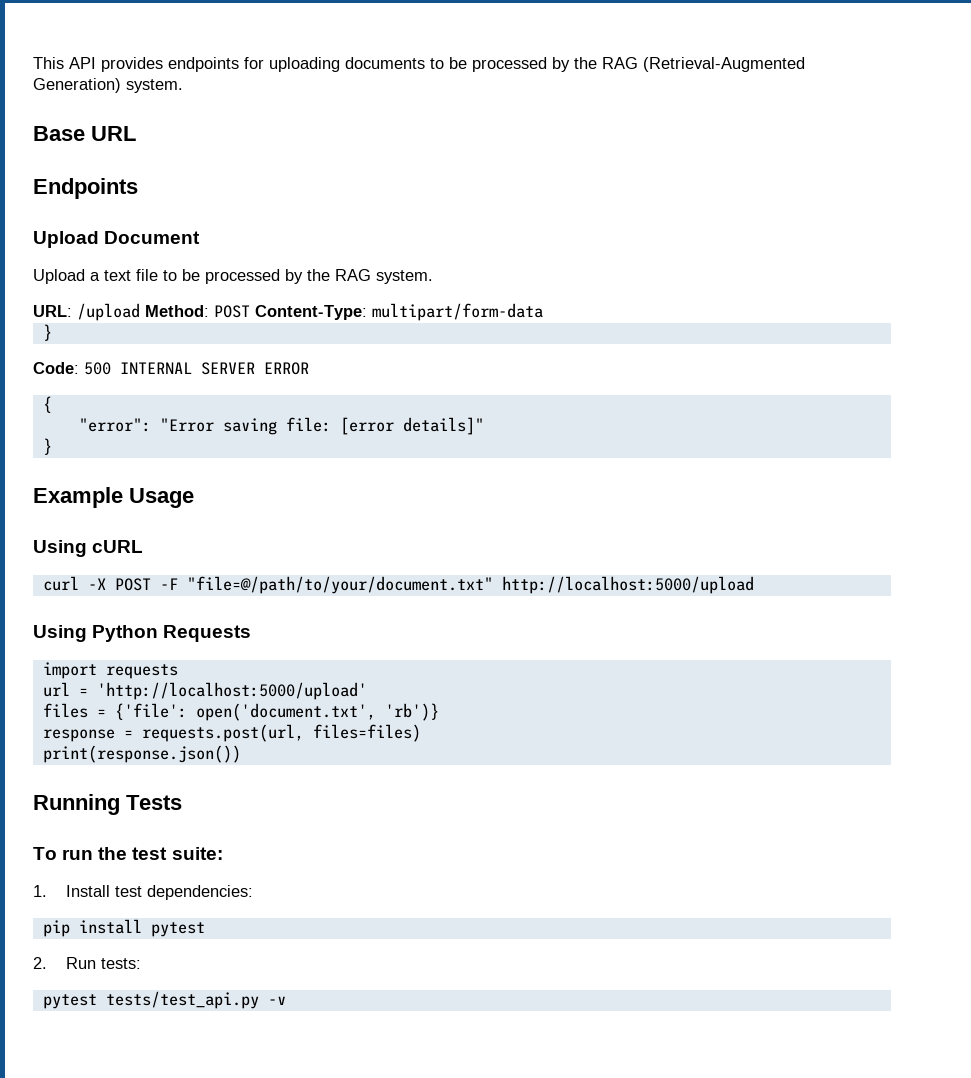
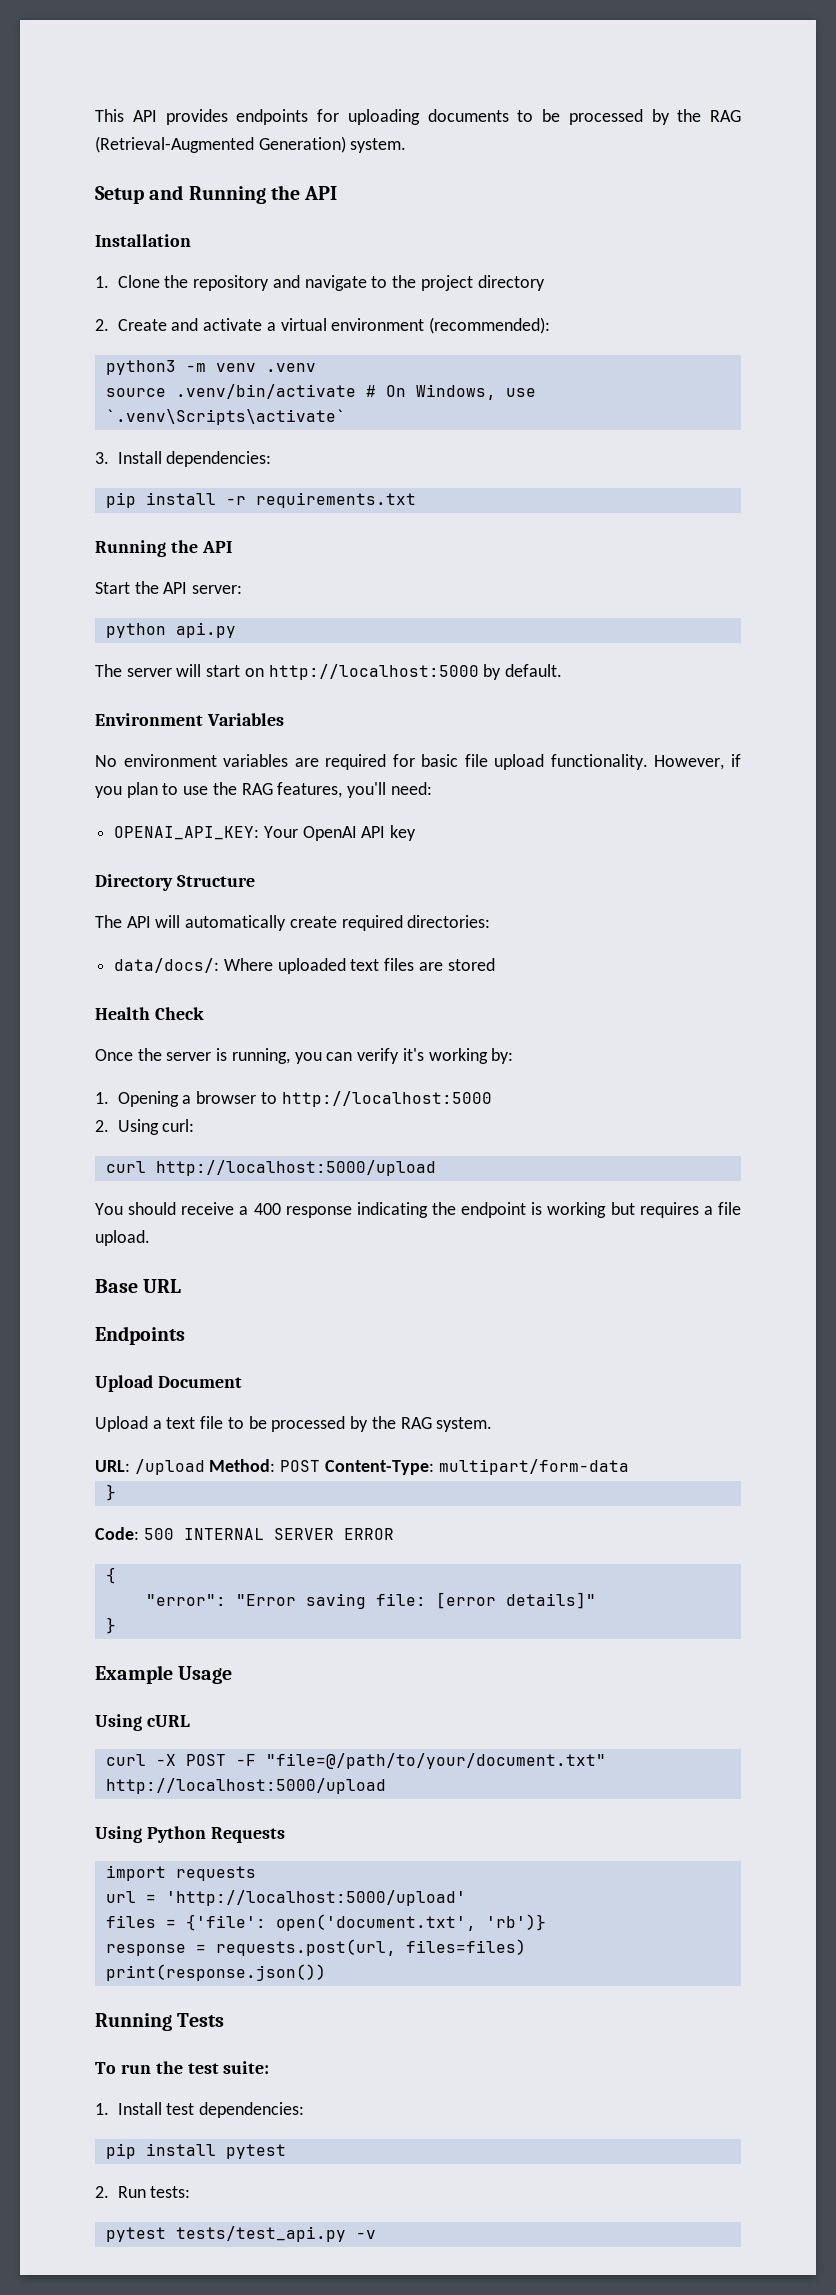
+ Setup and Running the API
+ Installation
+ 1. Clone the repository and navigate to the project directory
+ 2. Create and activate a virtual environment (recommended):
+ python3 -m venv .venv
+ source .venv/bin/activate # On Windows, use `.venv\Scripts\activate`
+ 3. Install dependencies:
+ pip install -r requirements.txt
+ Running the API
+ Start the API server:
+ python api.py
+ The server will start on http://localhost:5000 by default.
+ Environment Variables
+ No environment variables are required for basic file upload functionality. However, if you plan to use the RAG features, you'll need:
+ OPENAI_API_KEY: Your OpenAI API key
+ Directory Structure
+ The API will automatically create required directories:
+ data/docs/: Where uploaded text files are stored
+ Health Check
+ Once the server is running, you can verify it's working by:
+ 1. Opening a browser to http://localhost:5000
+ 2. Using curl:
+ curl http://localhost:5000/upload
+ You should receive a 400 response indicating the endpoint is working but requires a file upload.

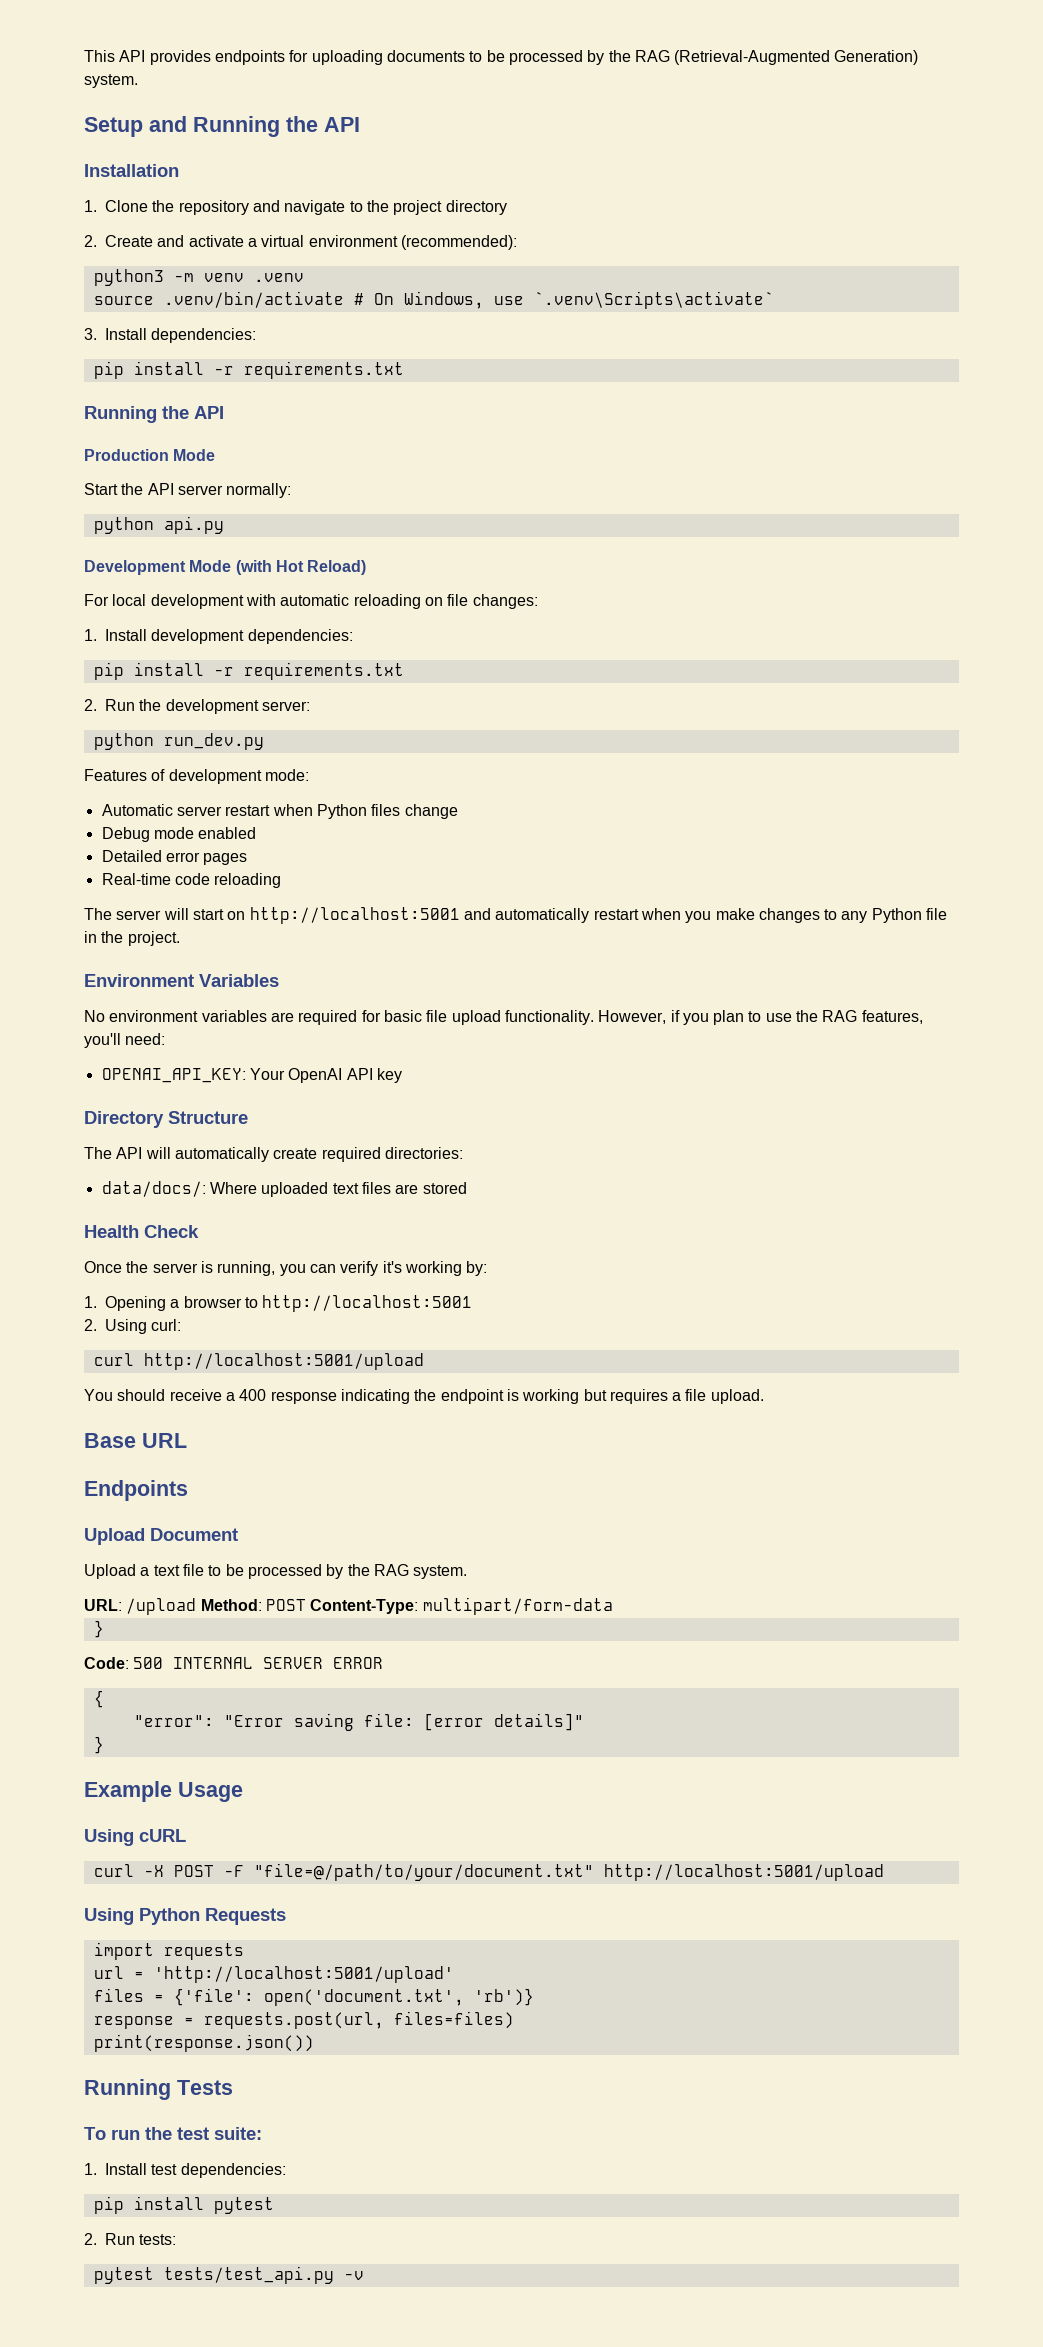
+ Production Mode
- Start the API server:
+ Start the API server normally:
  python api.py
+ Development Mode (with Hot Reload)
+ For local development with automatic reloading on file changes:
+ 1. Install development dependencies:
+ pip install -r requirements.txt
+ 2. Run the development server:
+ python run_dev.py
+ Features of development mode:
+ Automatic server restart when Python files change
+ Debug mode enabled
+ Detailed error pages
+ Real-time code reloading
- The server will start on http://localhost:5000 by default.
+ The server will start on http://localhost:5001 and automatically restart when you make changes to any Python file in the project.
- 1. Opening a browser to http://localhost:5000
+ 1. Opening a browser to http://localhost:5001
- curl http://localhost:5000/upload
+ curl http://localhost:5001/upload
- curl -X POST -F "file=@/path/to/your/document.txt" http://localhost:5000/upload
+ curl -X POST -F "file=@/path/to/your/document.txt" http://localhost:5001/upload
- url = 'http://localhost:5000/upload'
+ url = 'http://localhost:5001/upload'

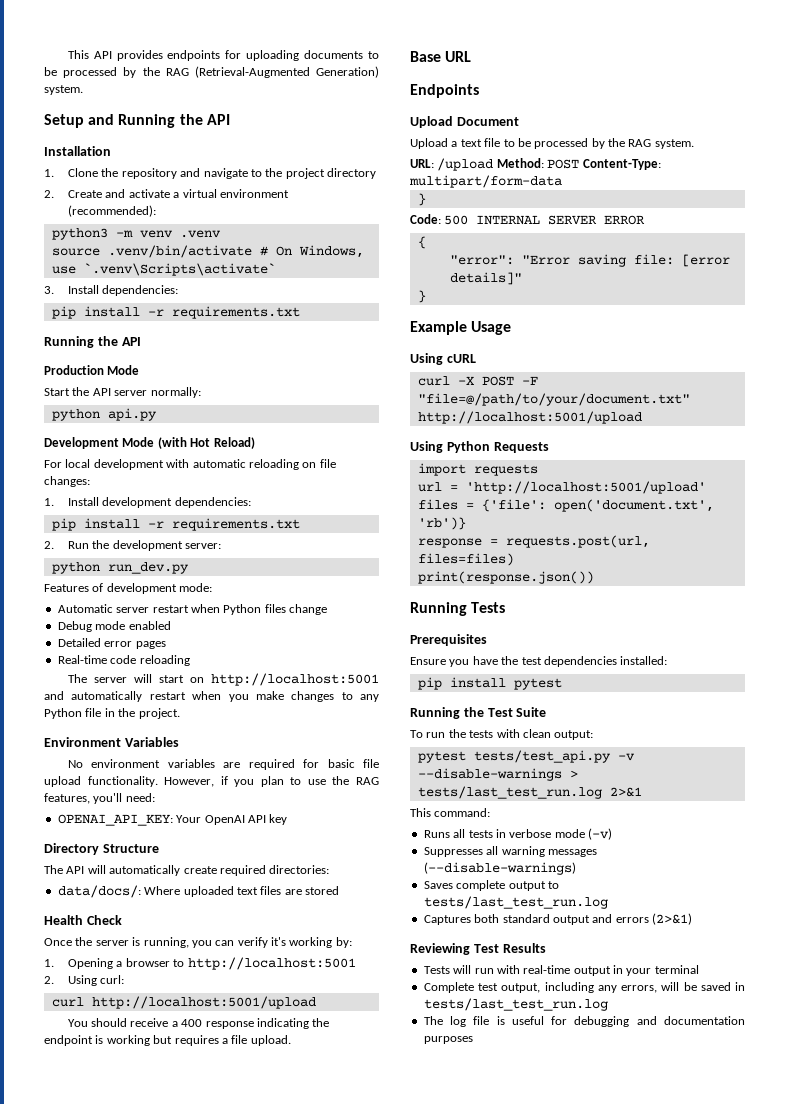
- To run the test suite:
- 1. Install test dependencies:
+ Prerequisites
+ Ensure you have the test dependencies installed:
  pip install pytest
- 2. Run tests:
- pytest tests/test_api.py -v
+ Running the Test Suite
+ To run the tests with clean output:
+ pytest tests/test_api.py -v --disable-warnings > tests/last_test_run.log 2>&1
+ This command:
+ Runs all tests in verbose mode (-v)
+ Suppresses all warning messages (--disable-warnings)
+ Saves complete output to tests/last_test_run.log
+ Captures both standard output and errors (2>&1)
+ Reviewing Test Results
+ Tests will run with real-time output in your terminal
+ Complete test output, including any errors, will be saved in tests/last_test_run.log
+ The log file is useful for debugging and documentation purposes

